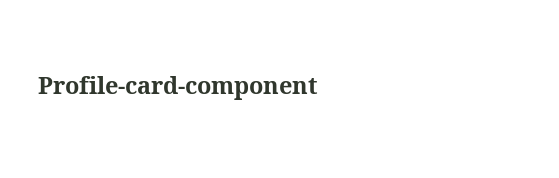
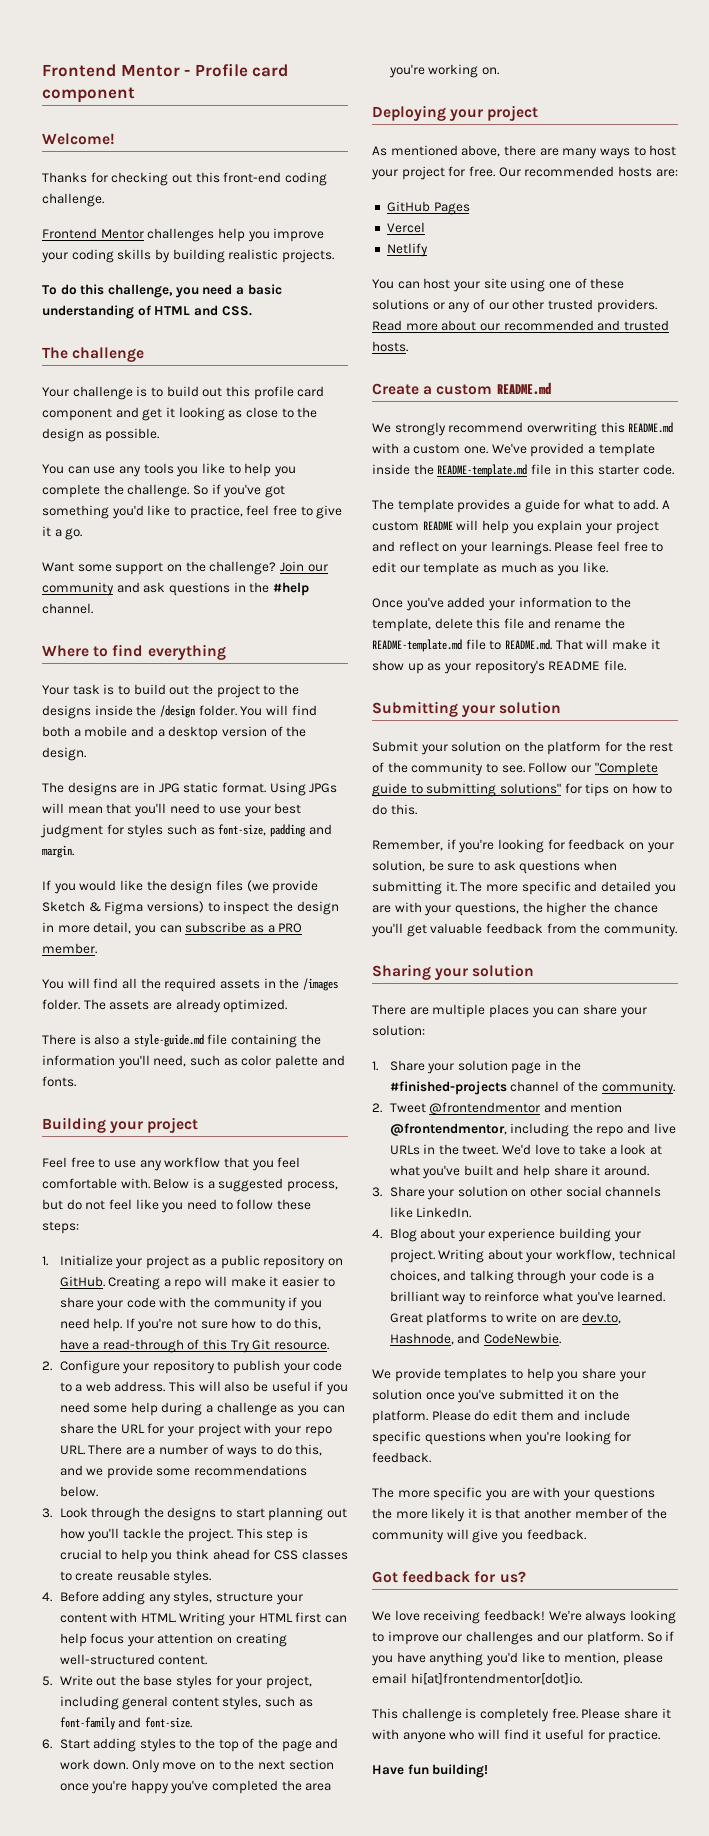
- Profile-card-component
+ Frontend Mentor - Profile card component
+ Welcome!
+ Thanks for checking out this front-end coding challenge.
+ Frontend Mentor challenges help you improve your coding skills by building realistic projects.
+ To do this challenge, you need a basic understanding of HTML and CSS.
+ The challenge
+ Your challenge is to build out this profile card component and get it looking as close to the design as possible.
+ You can use any tools you like to help you complete the challenge. So if you've got something you'd like to practice, feel free to give it a go.
+ Want some support on the challenge? Join our community and ask questions in the #help channel.
+ Where to find everything
+ Your task is to build out the project to the designs inside the /design folder. You will find both a mobile and a desktop version of the design.
+ The designs are in JPG static format. Using JPGs will mean that you'll need to use your best judgment for styles such as font-size, padding and margin.
+ If you would like the design files (we provide Sketch & Figma versions) to inspect the design in more detail, you can subscribe as a PRO member.
+ You will find all the required assets in the /images folder. The assets are already optimized.
+ There is also a style-guide.md file containing the information you'll need, such as color palette and fonts.
+ Building your project
+ Feel free to use any workflow that you feel comfortable with. Below is a suggested process, but do not feel like you need to follow these steps:
+ 1. Initialize your project as a public repository on GitHub. Creating a repo will make it easier to share your code with the community if you need help. If you're not sure how to do this, have a read-through of this Try Git resource.
+ 2. Configure your repository to publish your code to a web address. This will also be useful if you need some help during a challenge as you can share the URL for your project with your repo URL. There are a number of ways to do this, and we provide some recommendations below.
+ 3. Look through the designs to start planning out how you'll tackle the project. This step is crucial to help you think ahead for CSS classes to create reusable styles.
+ 4. Before adding any styles, structure your content with HTML. Writing your HTML first can help focus your attention on creating well-structured content.
+ 5. Write out the base styles for your project, including general content styles, such as font-family and font-size.
+ 6. Start adding styles to the top of the page and work down. Only move on to the next section once you're happy you've completed the area you're working on.
+ Deploying your project
+ As mentioned above, there are many ways to host your project for free. Our recommended hosts are:
+ GitHub Pages
+ Vercel
+ Netlify
+ You can host your site using one of these solutions or any of our other trusted providers. Read more about our recommended and trusted hosts.
+ Create a custom README.md
+ We strongly recommend overwriting this README.md with a custom one. We've provided a template inside the README-template.md file in this starter code.
+ The template provides a guide for what to add. A custom README will help you explain your project and reflect on your learnings. Please feel free to edit our template as much as you like.
+ Once you've added your information to the template, delete this file and rename the README-template.md file to README.md. That will make it show up as your repository's README file.
+ Submitting your solution
+ Submit your solution on the platform for the rest of the community to see. Follow our "Complete guide to submitting solutions" for tips on how to do this.
+ Remember, if you're looking for feedback on your solution, be sure to ask questions when submitting it. The more specific and detailed you are with your questions, the higher the chance you'll get valuable feedback from the community.
+ Sharing your solution
+ There are multiple places you can share your solution:
+ 1. Share your solution page in the #finished-projects channel of the community.
+ 2. Tweet @frontendmentor and mention @frontendmentor, including the repo and live URLs in the tweet. We'd love to take a look at what you've built and help share it around.
+ 3. Share your solution on other social channels like LinkedIn.
+ 4. Blog about your experience building your project. Writing about your workflow, technical choices, and talking through your code is a brilliant way to reinforce what you've learned. Great platforms to write on are dev.to, Hashnode, and CodeNewbie.
+ We provide templates to help you share your solution once you've submitted it on the platform. Please do edit them and include specific questions when you're looking for feedback.
+ The more specific you are with your questions the more likely it is that another member of the community will give you feedback.
+ Got feedback for us?
+ We love receiving feedback! We're always looking to improve our challenges and our platform. So if you have anything you'd like to mention, please email hi[at]frontendmentor[dot]io.
+ This challenge is completely free. Please share it with anyone who will find it useful for practice.
+ Have fun building!

